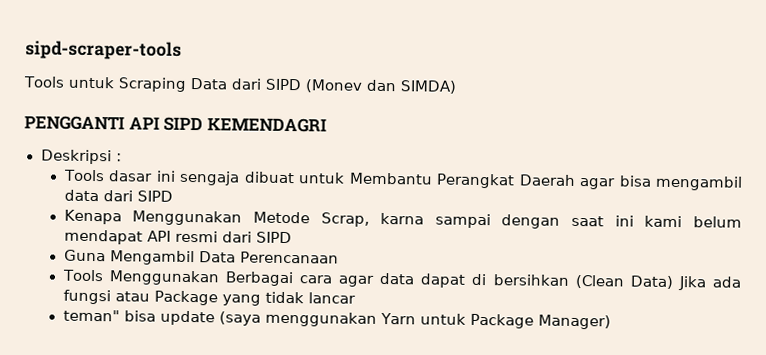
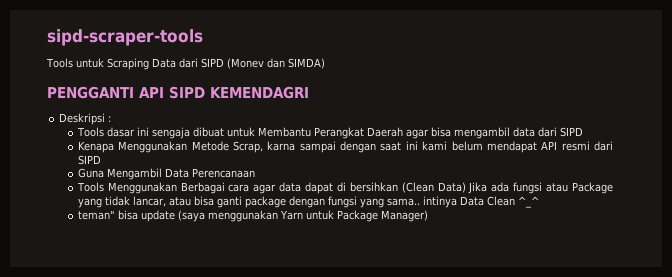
- Tools Menggunakan Berbagai cara agar data dapat di bersihkan (Clean Data) Jika ada fungsi atau Package yang tidak lancar
+ Tools Menggunakan Berbagai cara agar data dapat di bersihkan (Clean Data) Jika ada fungsi atau Package yang tidak lancar, atau bisa ganti package dengan fungsi yang sama.. intinya Data Clean ^_^

